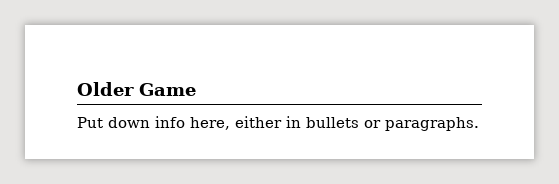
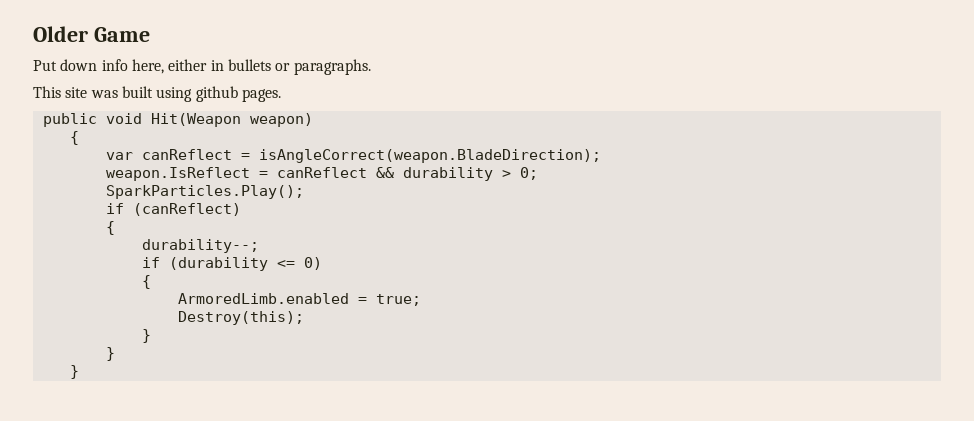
+ This site was built using github pages.
+ public void Hit(Weapon weapon)
+ {
+ var canReflect = isAngleCorrect(weapon.BladeDirection);
+ weapon.IsReflect = canReflect && durability > 0;
+ SparkParticles.Play();
+ if (canReflect)
+ {
+ durability--;
+ if (durability <= 0)
+ {
+ ArmoredLimb.enabled = true;
+ Destroy(this);
+ }
+ }
+ }

